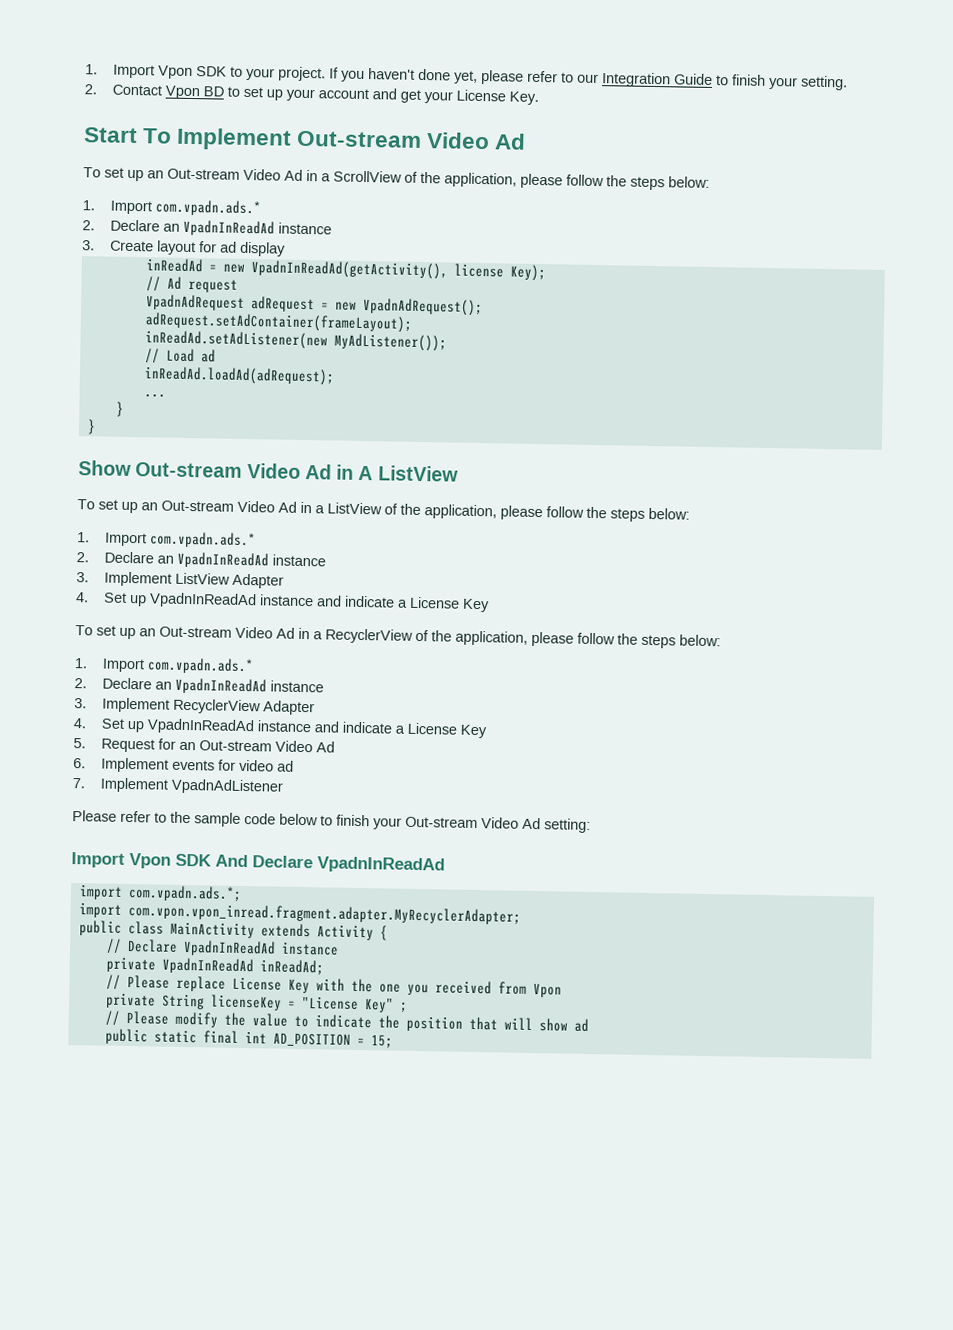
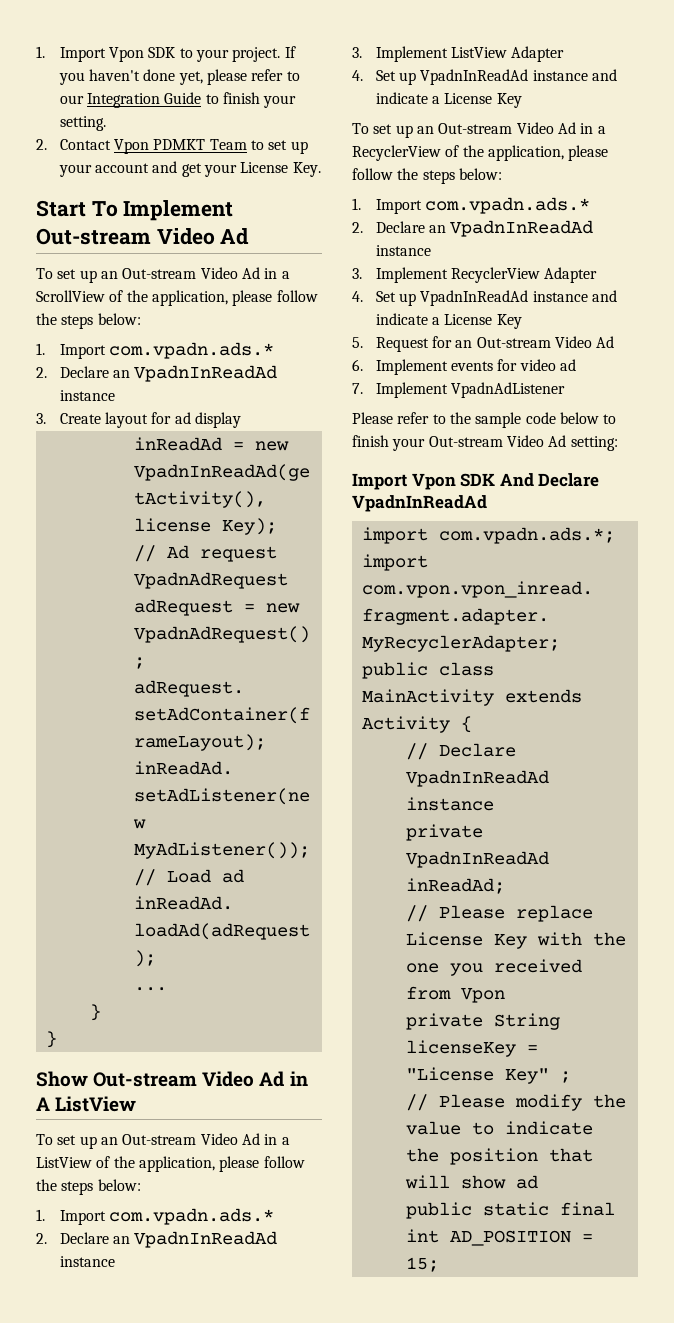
- 2. Contact Vpon BD to set up your account and get your License Key.
+ 2. Contact Vpon PDMKT Team to set up your account and get your License Key.

